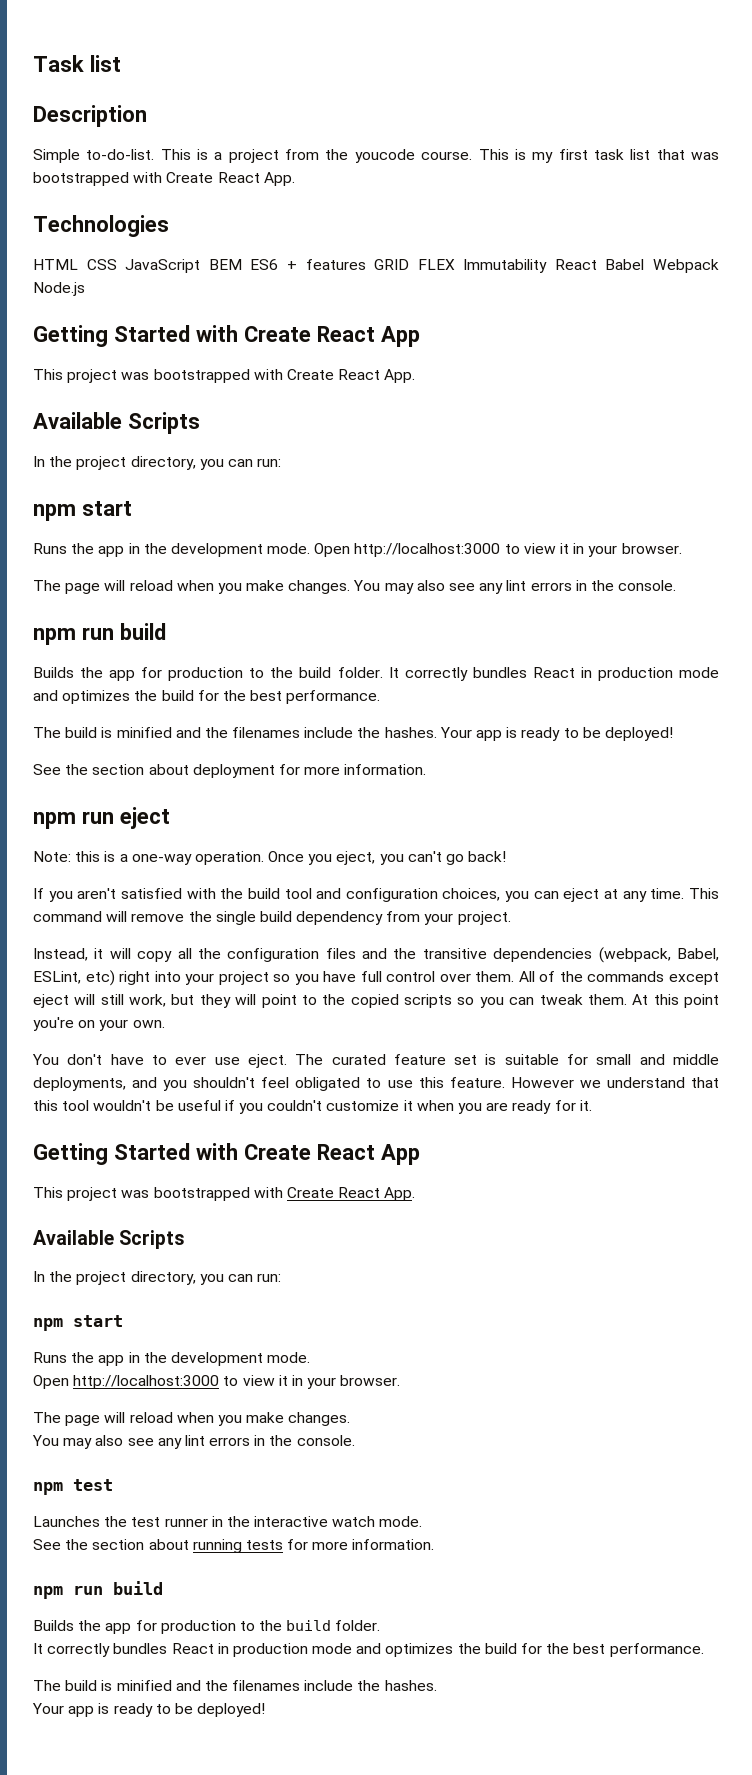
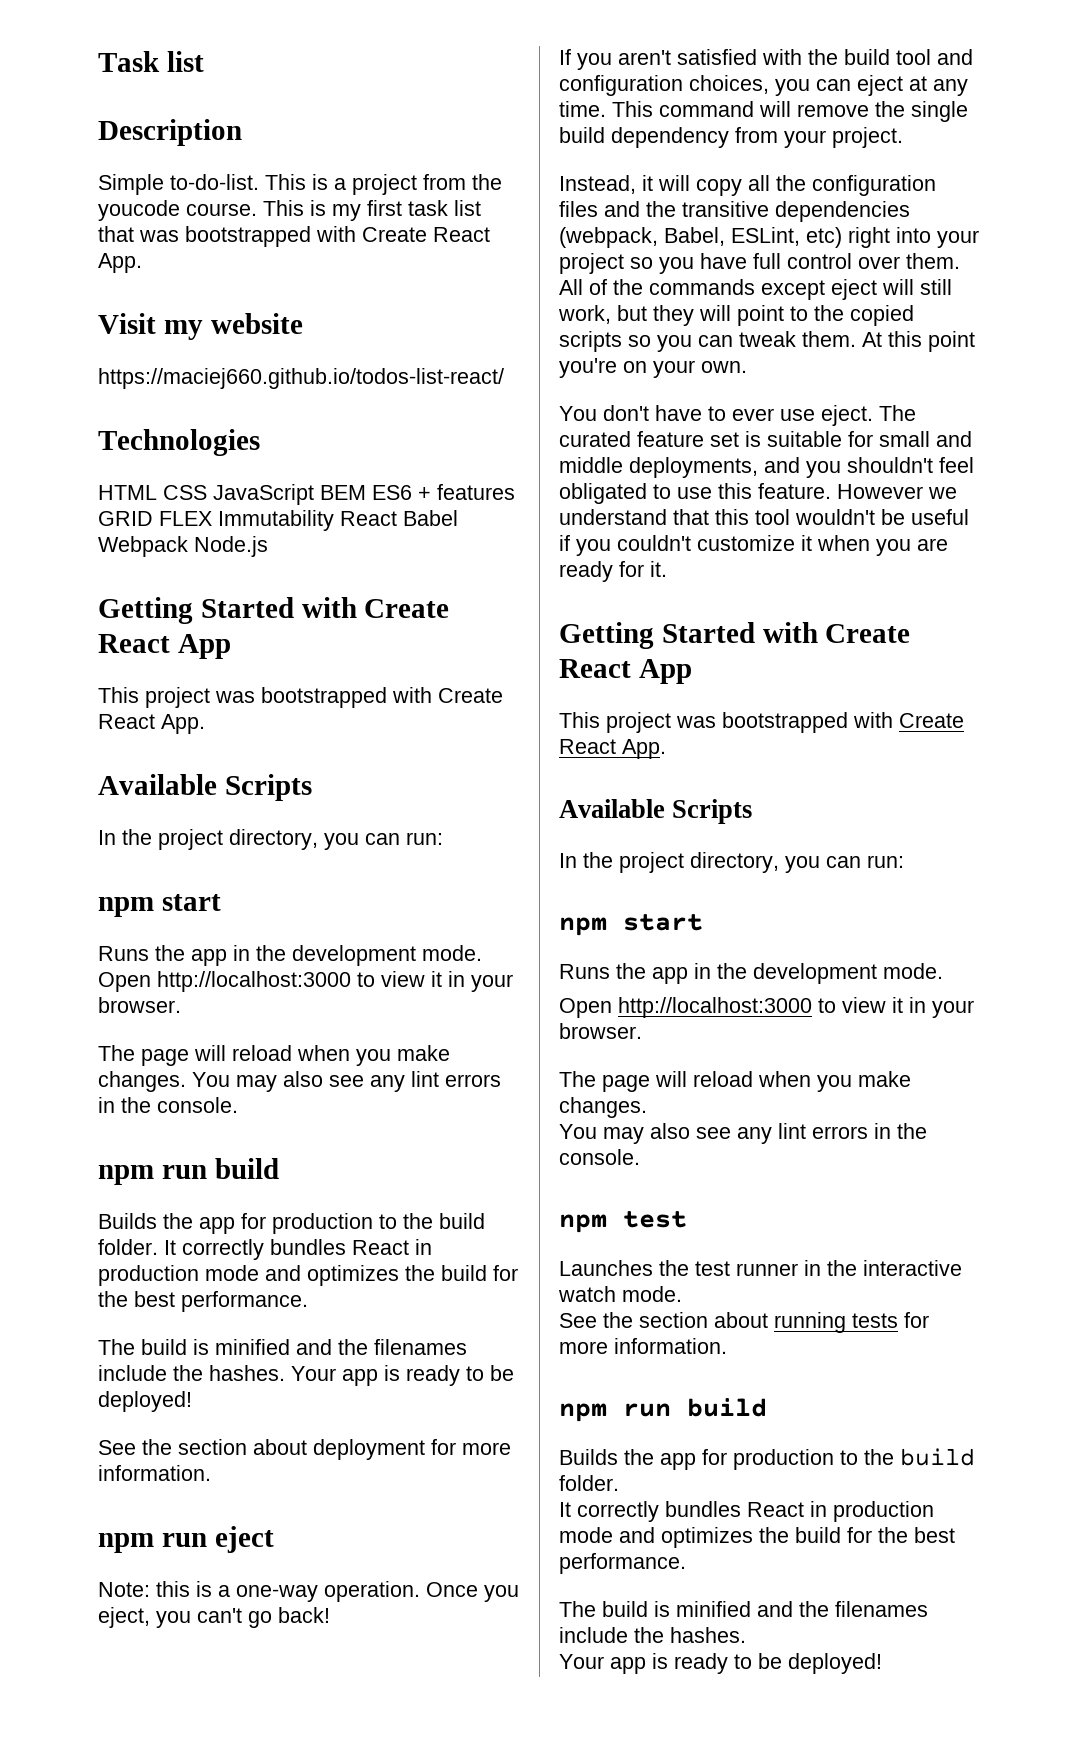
+ Visit my website
+ https://maciej660.github.io/todos-list-react/

